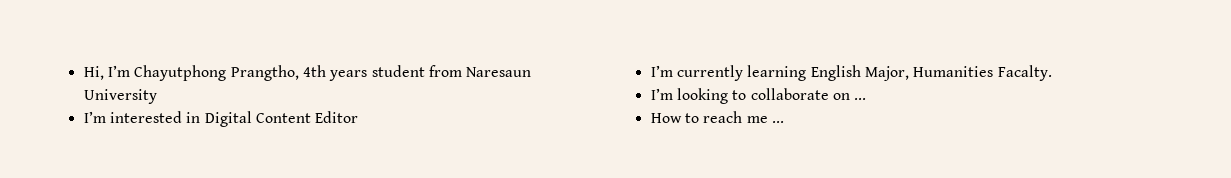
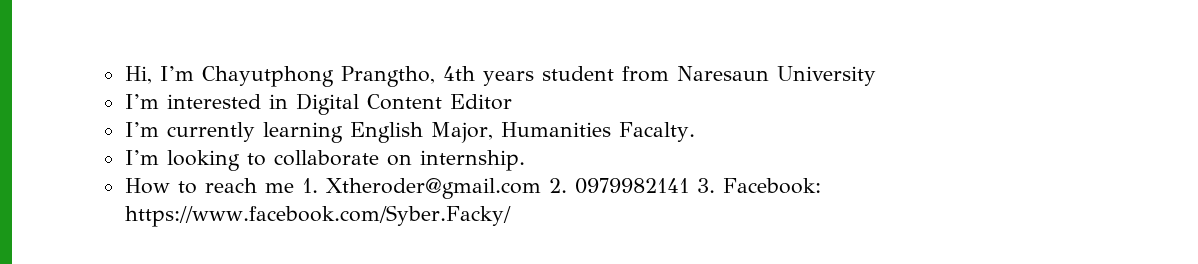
- I’m looking to collaborate on ...
+ I’m looking to collaborate on internship.
- How to reach me ...
+ How to reach me 1. Xtheroder@gmail.com 2. 0979982141 3. Facebook: https://www.facebook.com/Syber.Facky/

